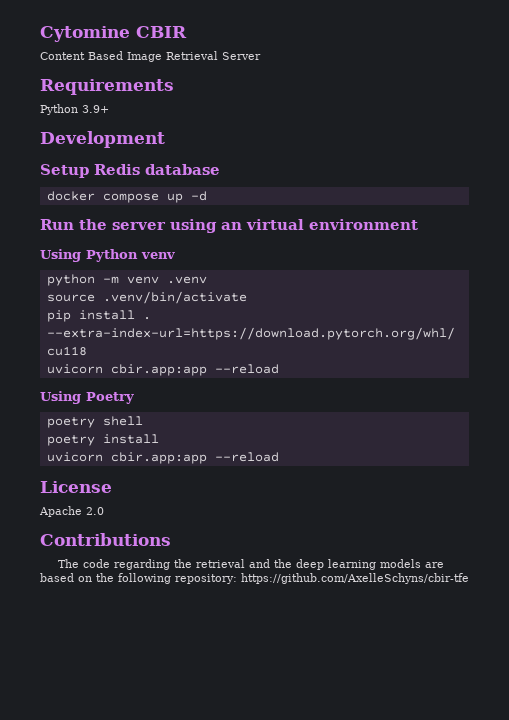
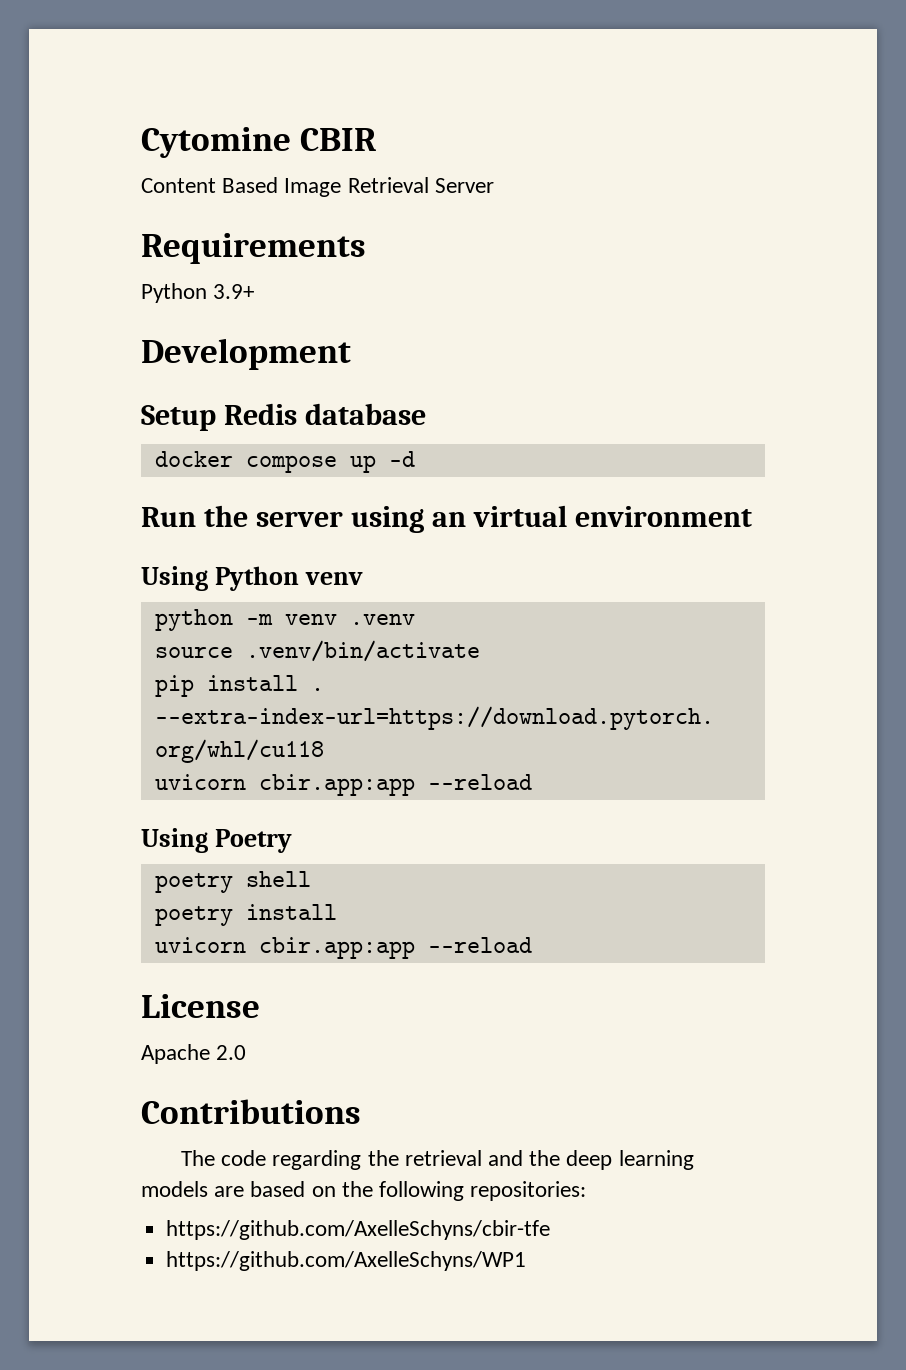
- The code regarding the retrieval and the deep learning models are based on the following repository: https://github.com/AxelleSchyns/cbir-tfe
+ The code regarding the retrieval and the deep learning models are based on the following repositories:
+ https://github.com/AxelleSchyns/cbir-tfe
+ https://github.com/AxelleSchyns/WP1

